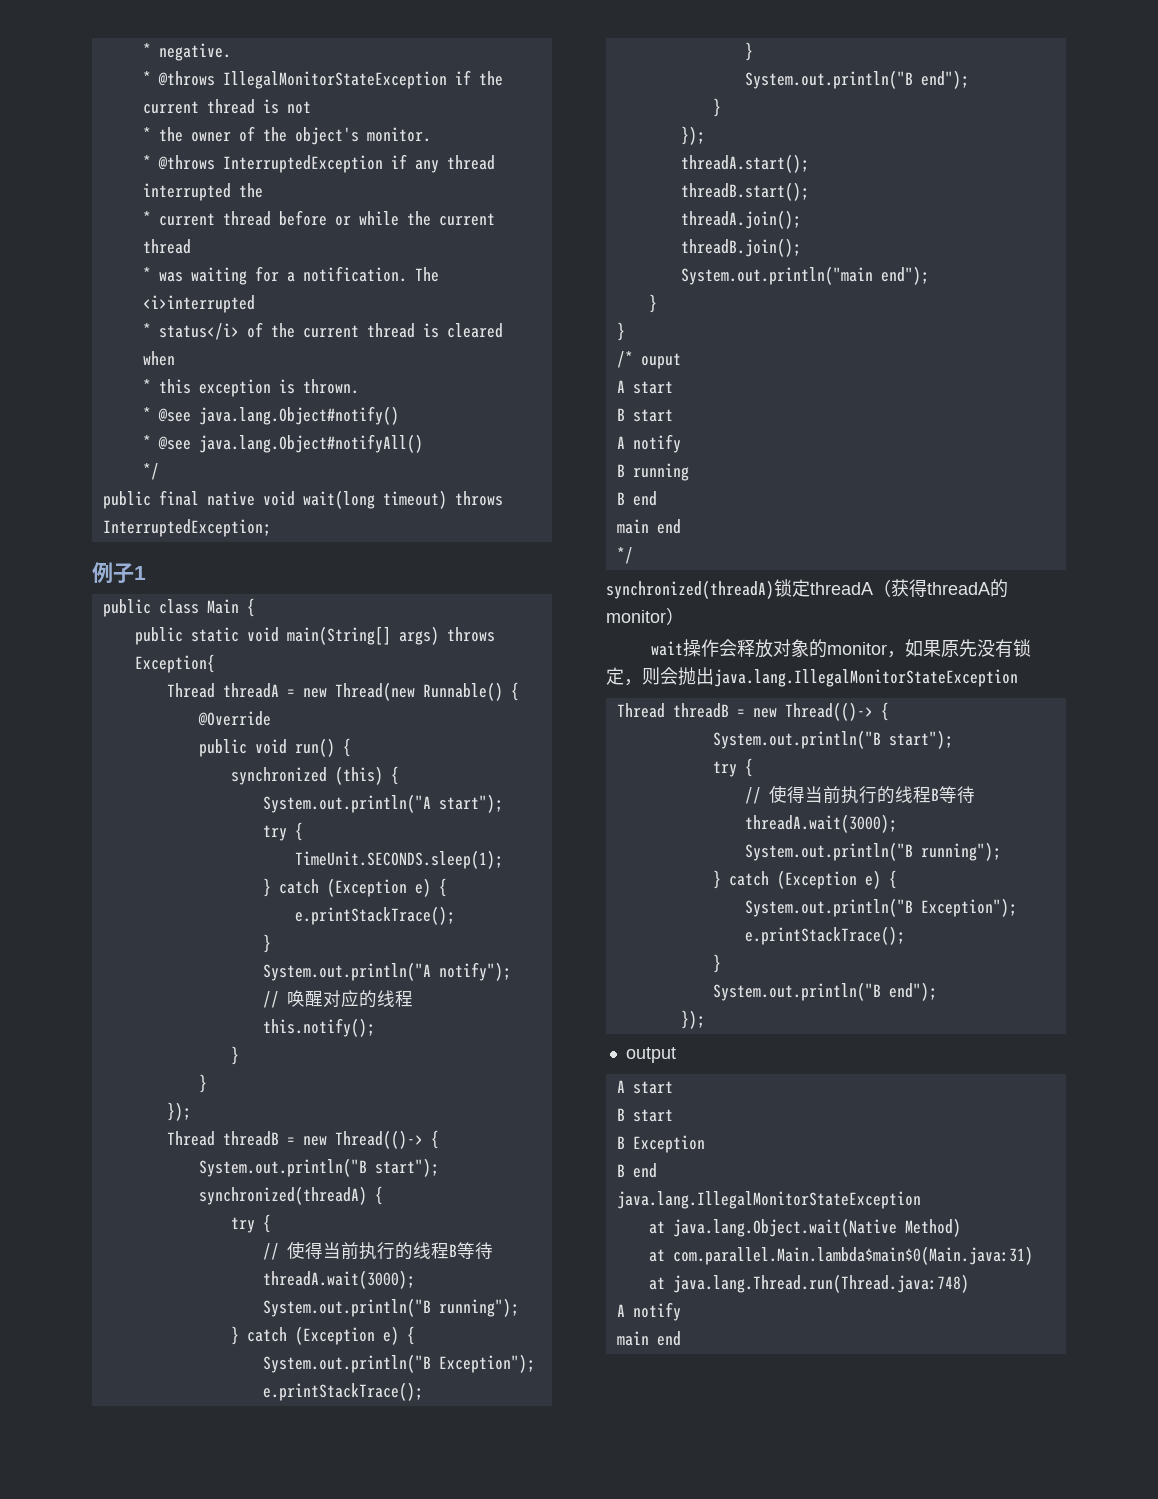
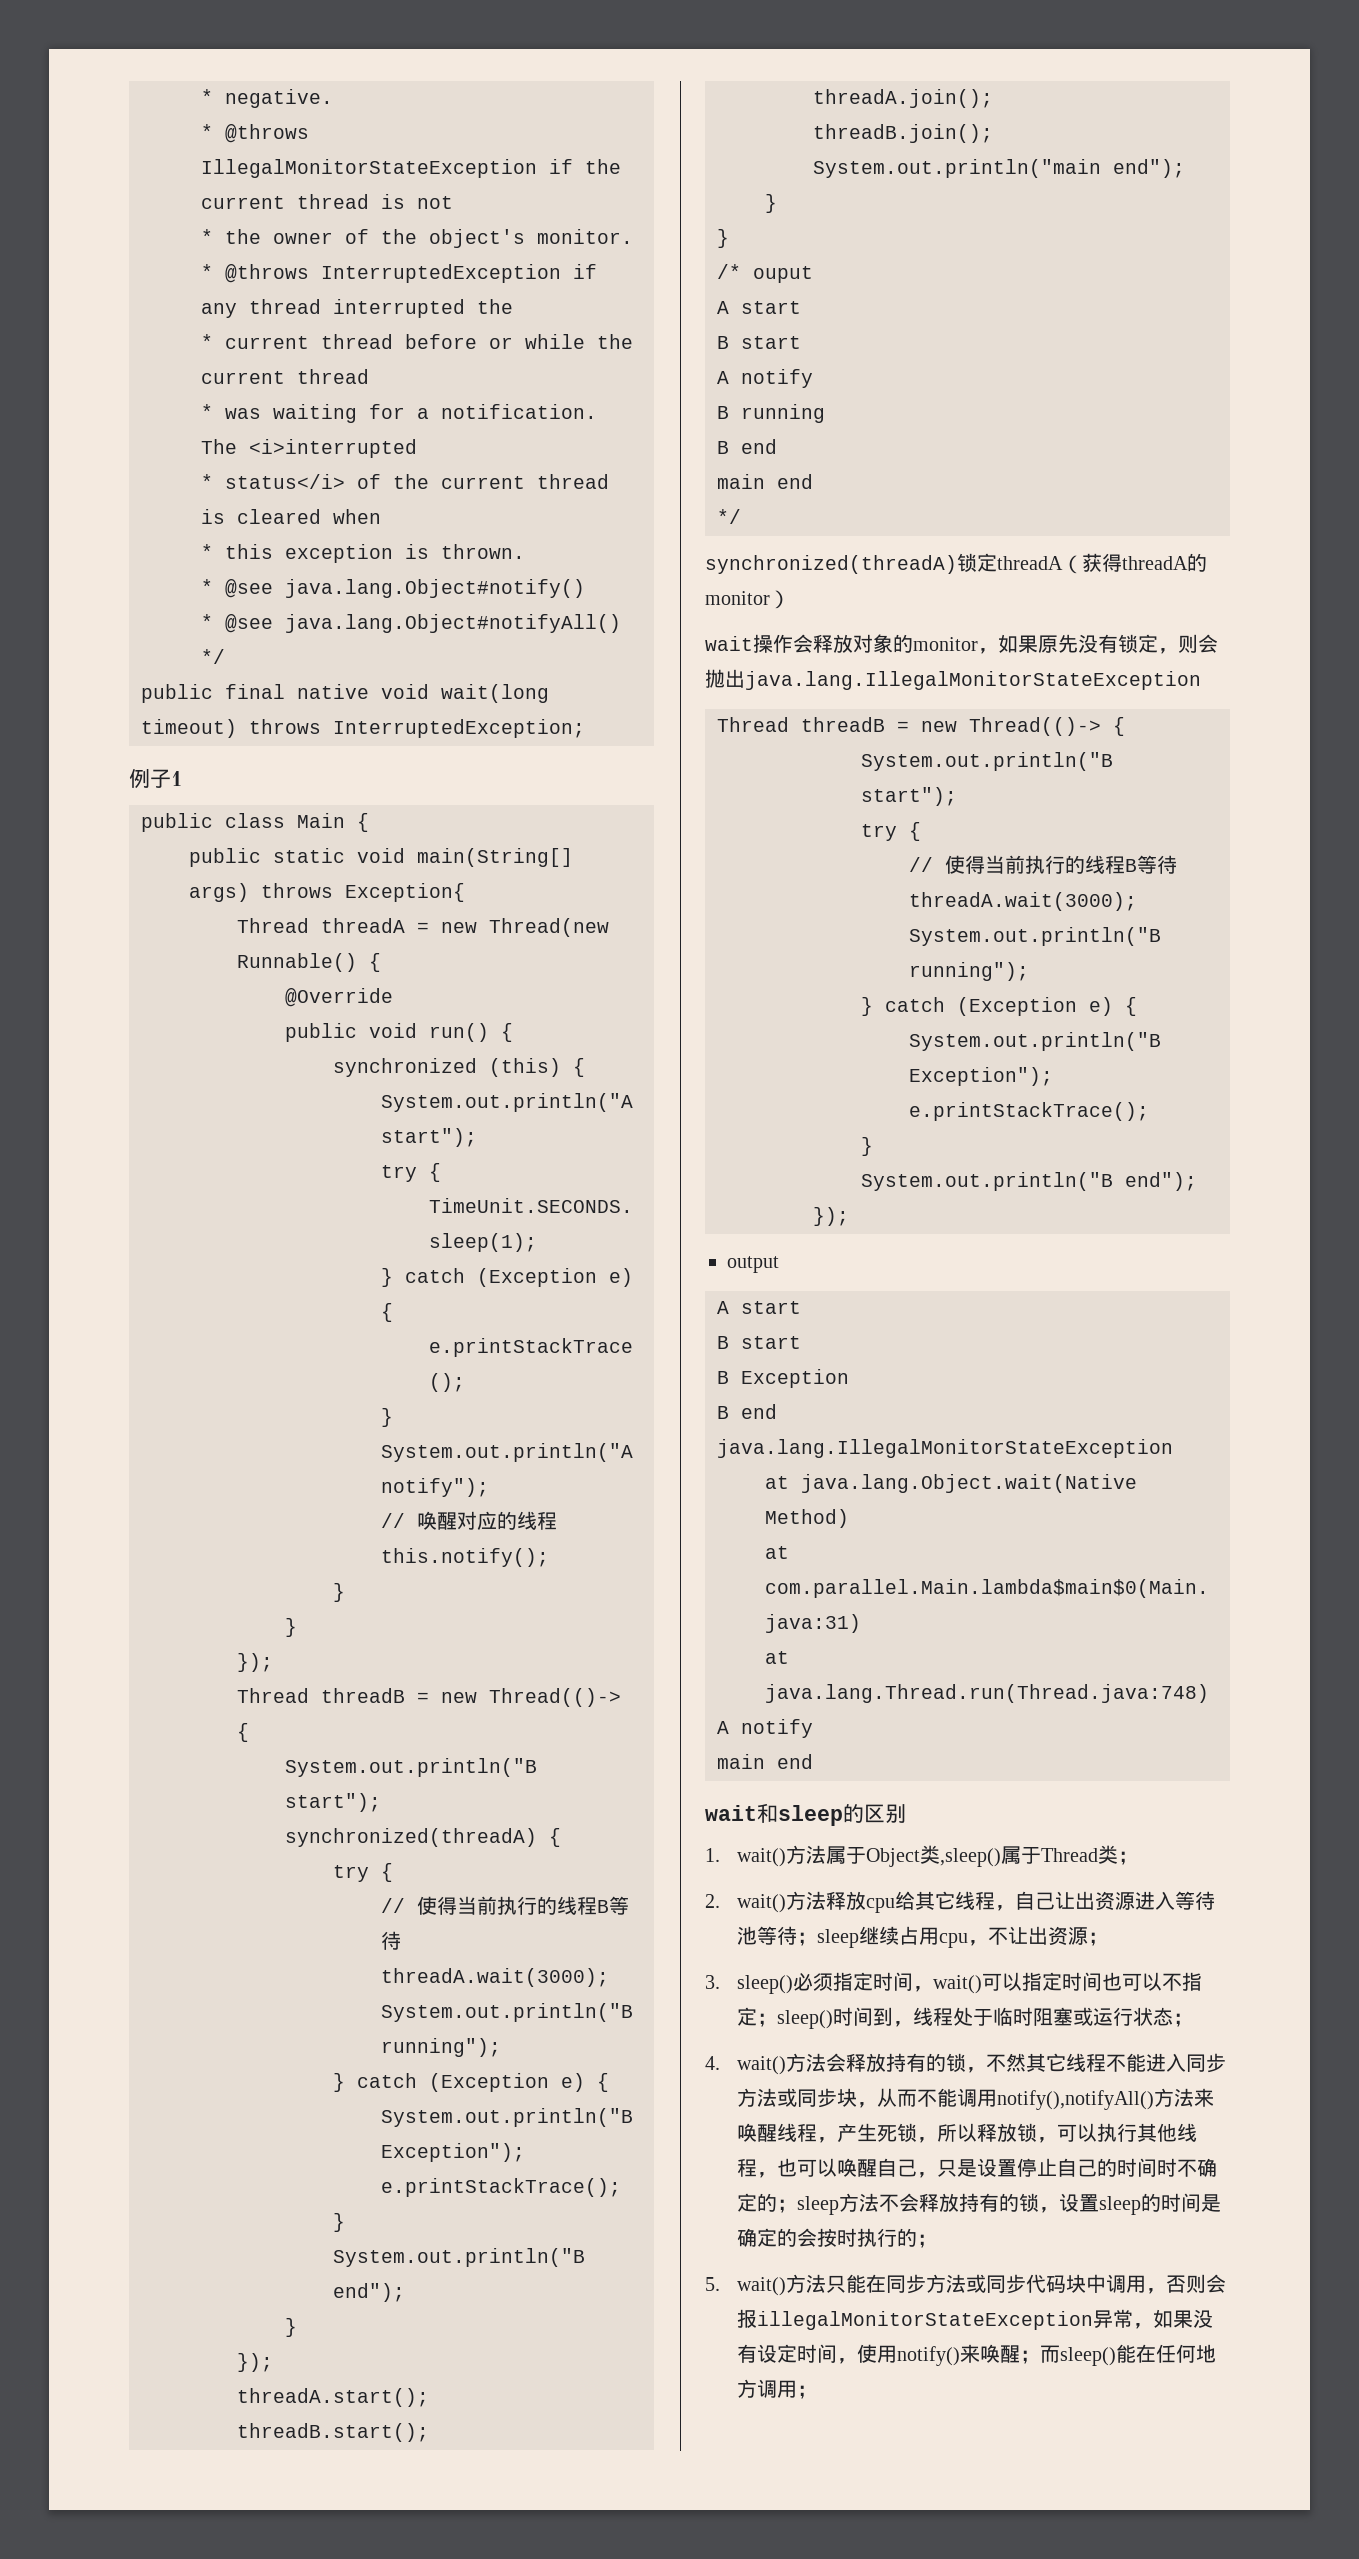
+ wait和sleep的区别
+ 1. wait()方法属于Object类,sleep()属于Thread类；
+ 2. wait()方法释放cpu给其它线程，自己让出资源进入等待池等待；sleep继续占用cpu，不让出资源；
+ 3. sleep()必须指定时间，wait()可以指定时间也可以不指定；sleep()时间到，线程处于临时阻塞或运行状态；
+ 4. wait()方法会释放持有的锁，不然其它线程不能进入同步方法或同步块，从而不能调用notify(),notifyAll()方法来唤醒线程，产生死锁，所以释放锁，可以执行其他线程，也可以唤醒自己，只是设置停止自己的时间时不确定的；sleep方法不会释放持有的锁，设置sleep的时间是确定的会按时执行的；
+ 5. wait()方法只能在同步方法或同步代码块中调用，否则会报illegalMonitorStateException异常，如果没有设定时间，使用notify()来唤醒；而sleep()能在任何地方调用；

